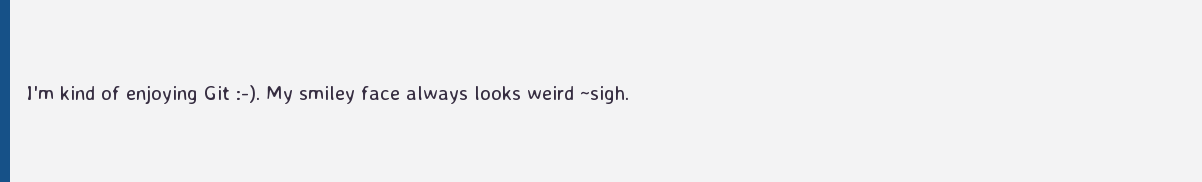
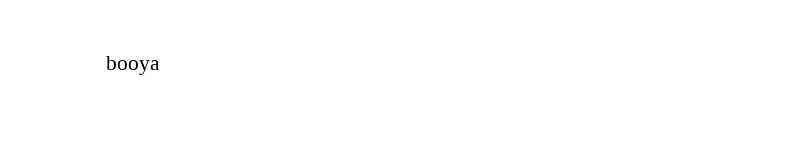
- I'm kind of enjoying Git :-). My smiley face always looks weird ~sigh.
+ booya

